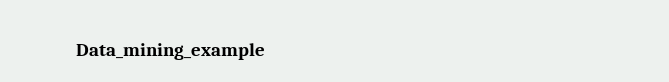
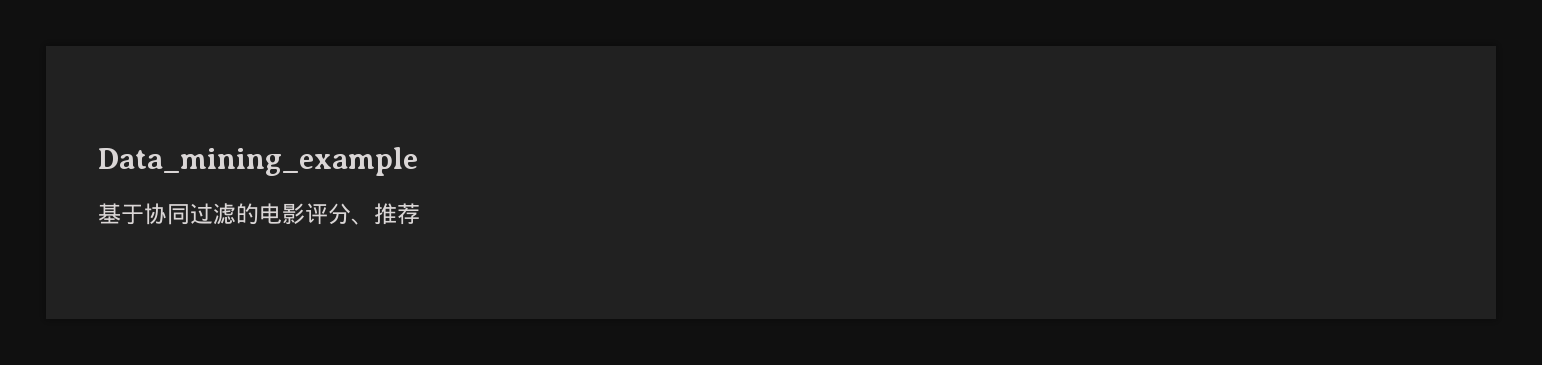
+ 基于协同过滤的电影评分、推荐

